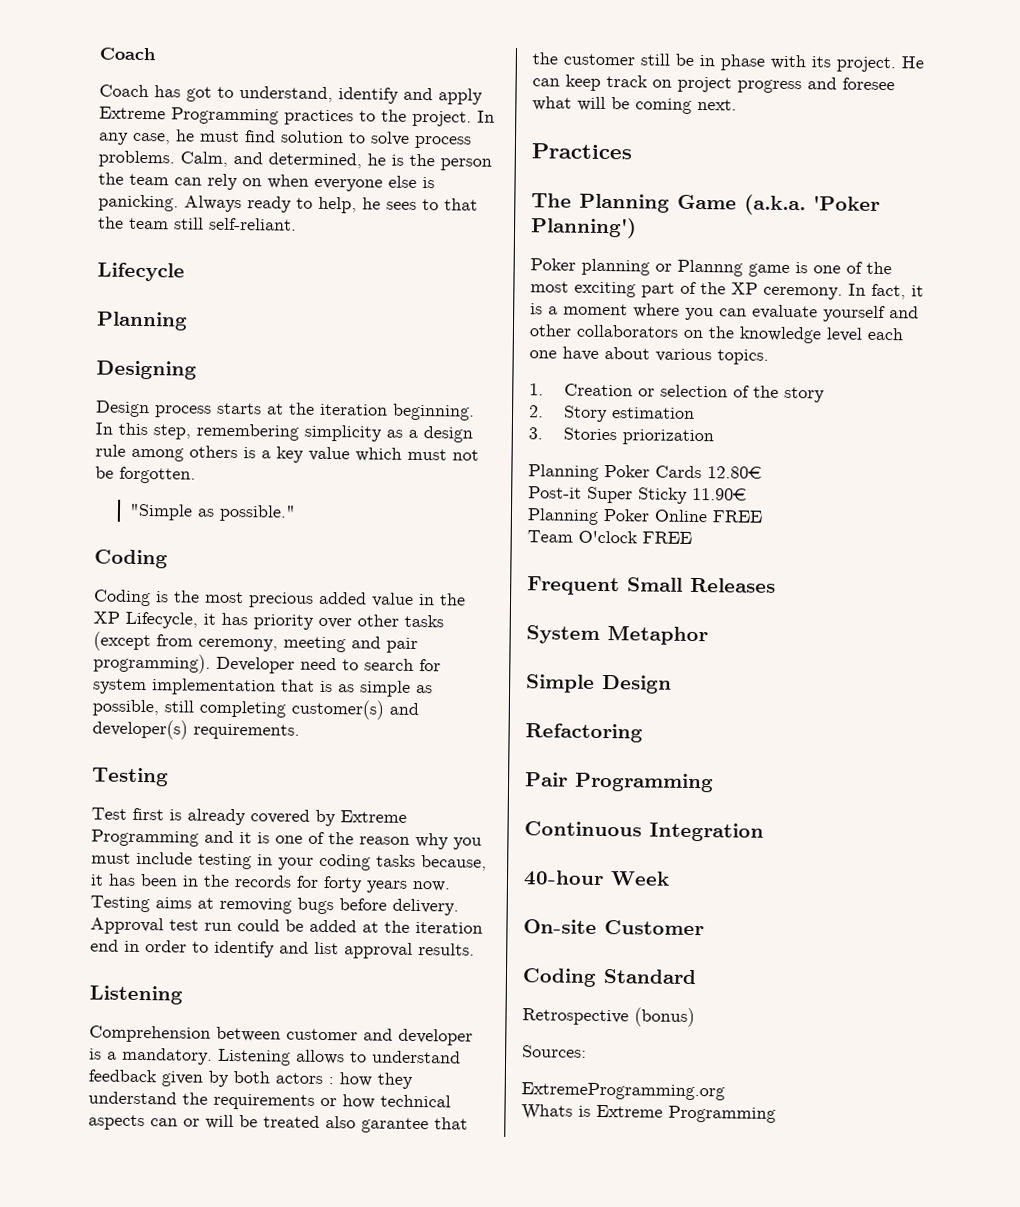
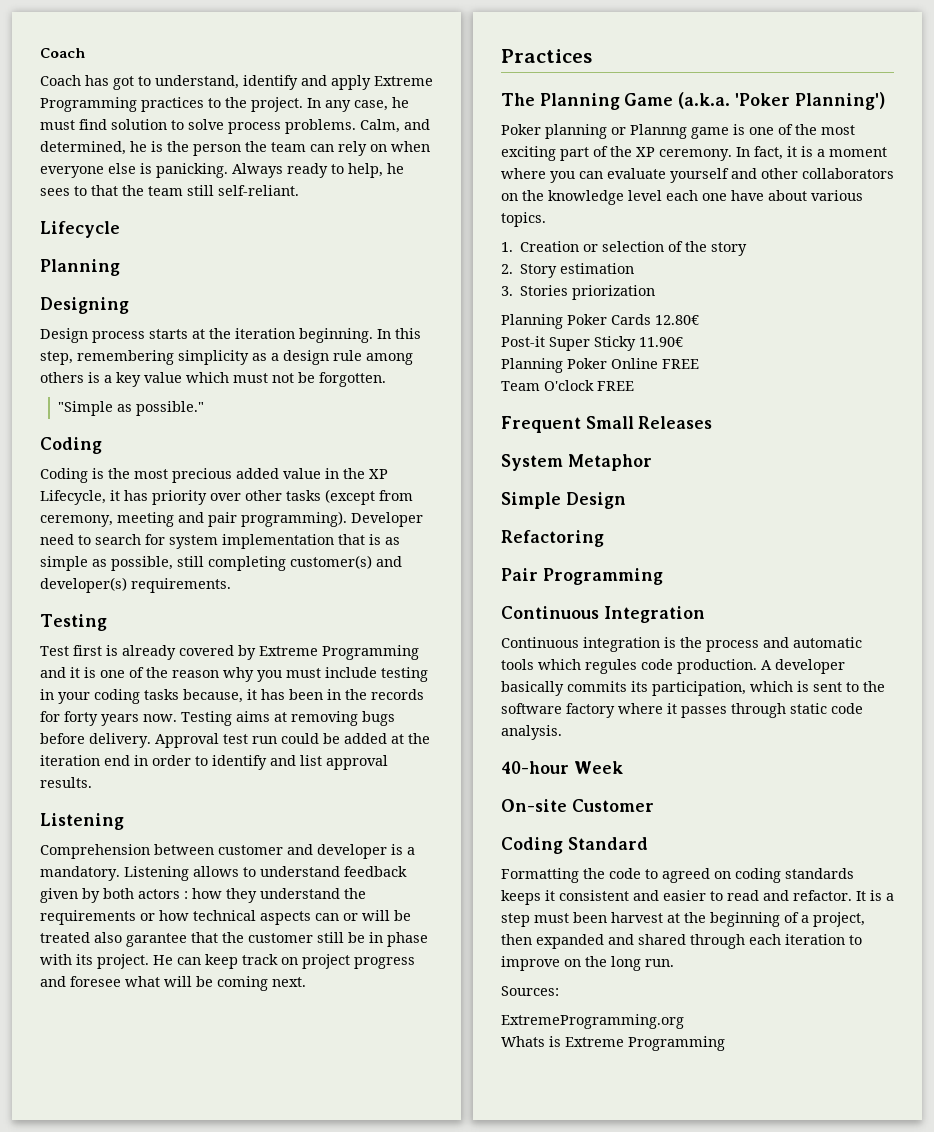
+ Continuous integration is the process and automatic tools which regules code production. A developer basically commits its participation, which is sent to the software factory where it passes through static code analysis.
- Retrospective (bonus)
+ Formatting the code to agreed on coding standards keeps it consistent and easier to read and refactor. It is a step must been harvest at the beginning of a project, then expanded and shared through each iteration to improve on the long run.

